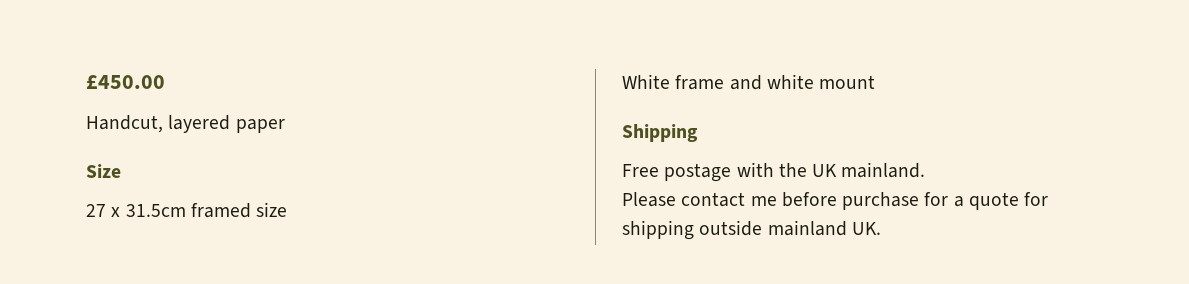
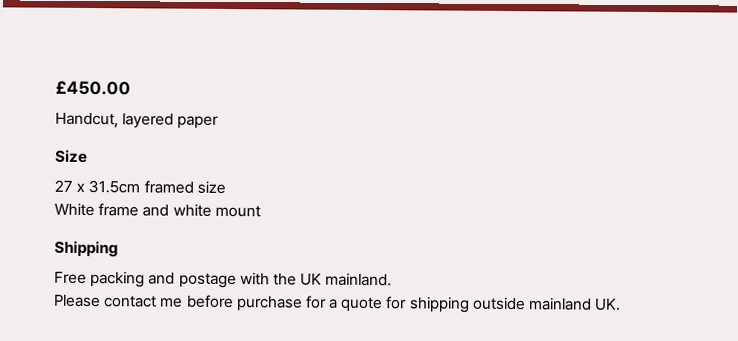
- Free postage with the UK mainland.
+ Free packing and postage with the UK mainland.

